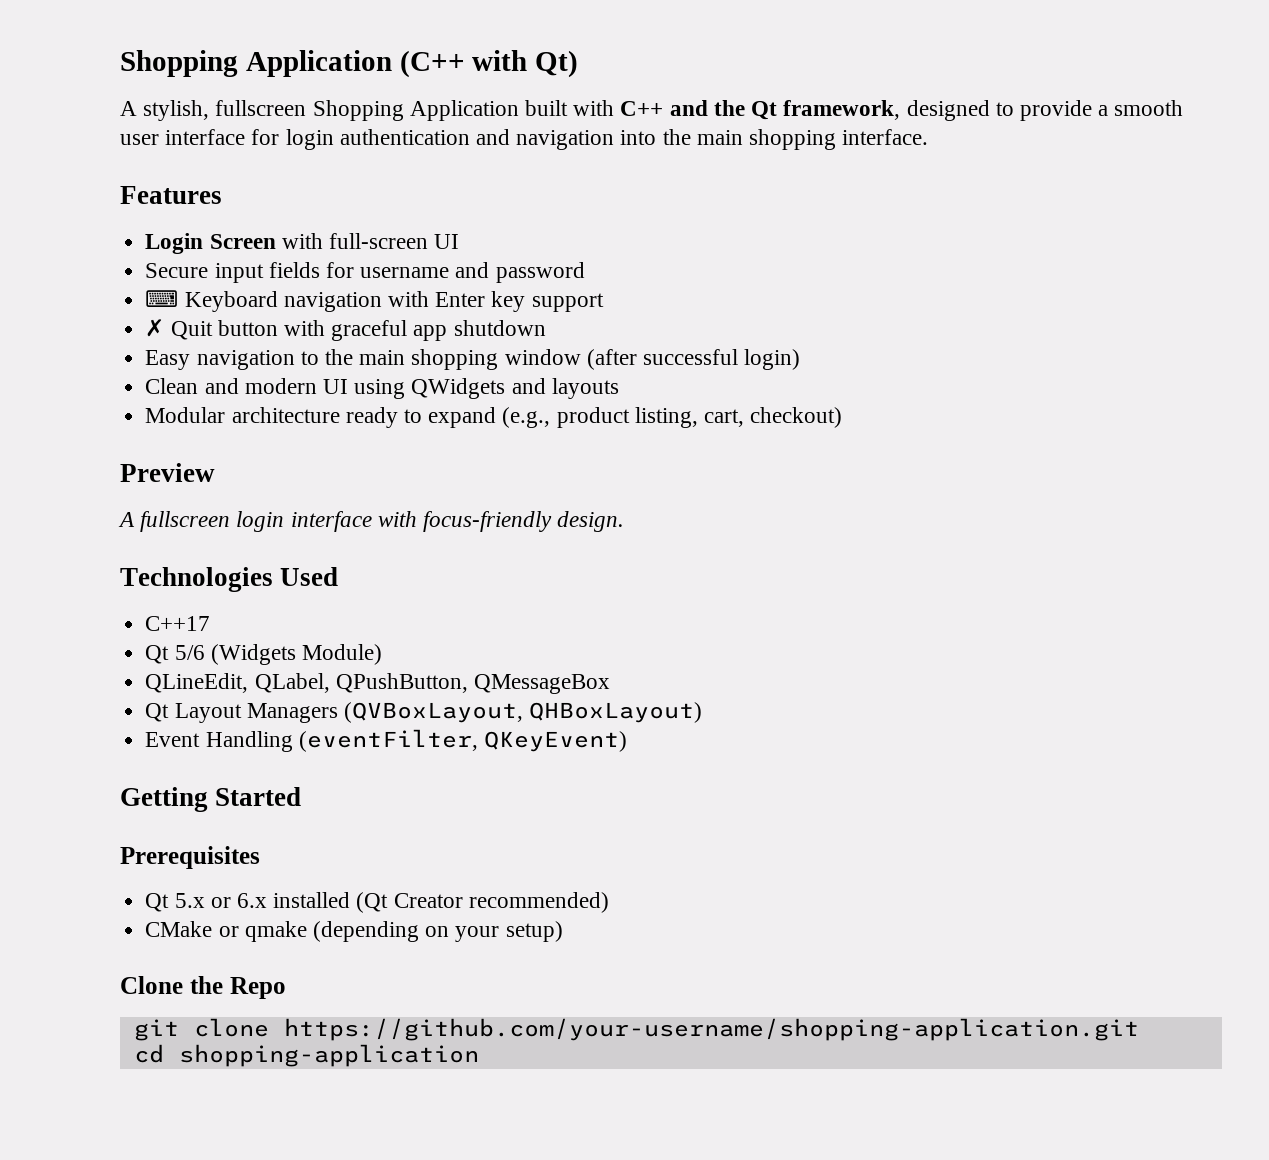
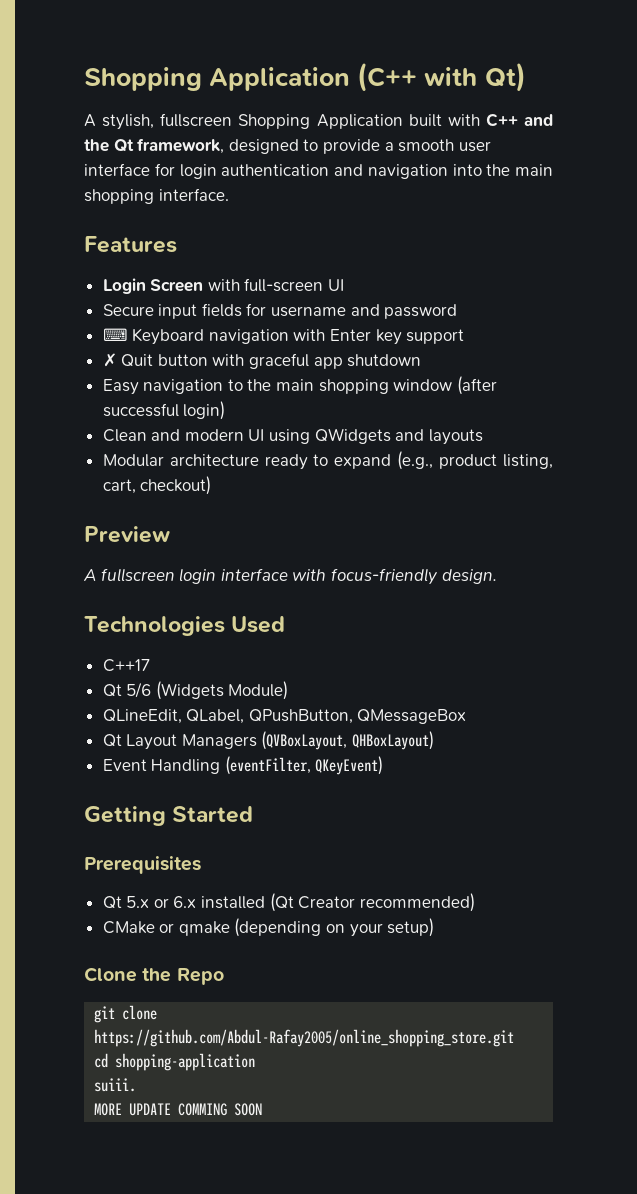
- git clone https://github.com/your-username/shopping-application.git
+ git clone https://github.com/Abdul-Rafay2005/online_shopping_store.git
+ suiii.
+ MORE UPDATE COMMING SOON

